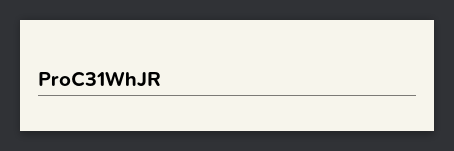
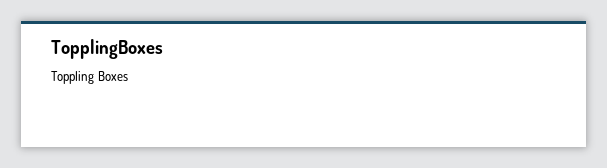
- ProC31WhJR
+ TopplingBoxes
+ Toppling Boxes

